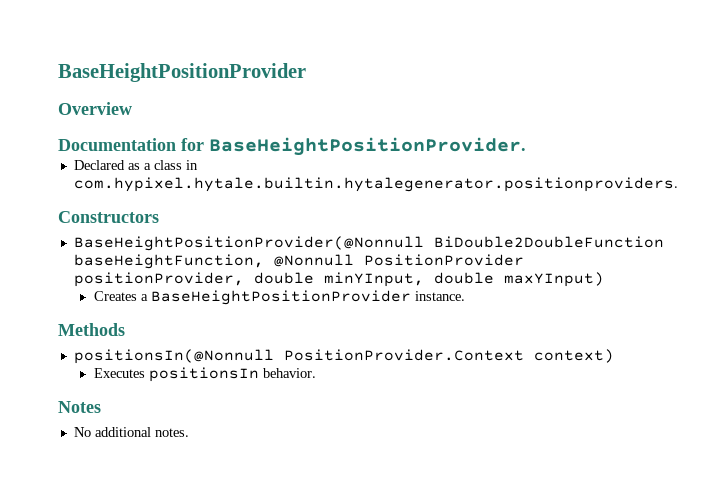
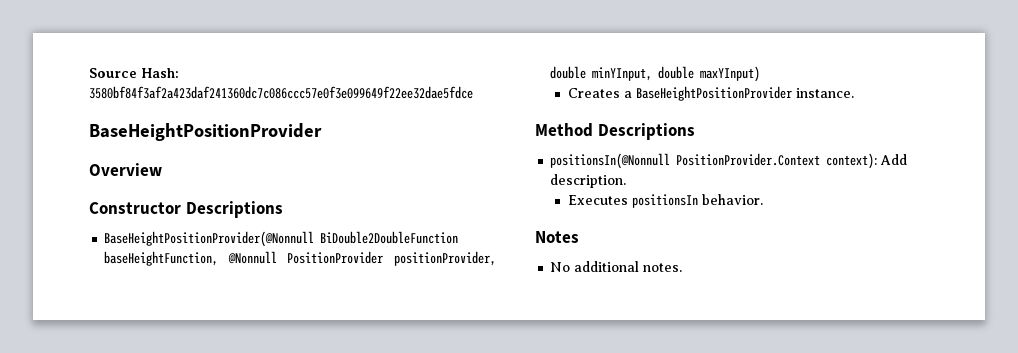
+ Source Hash: 3580bf84f3af2a423daf241360dc7c086ccc57e0f3e099649f22ee32dae5fdce
- Documentation for BaseHeightPositionProvider.
- Declared as a class in com.hypixel.hytale.builtin.hytalegenerator.positionproviders.
- Constructors
+ Constructor Descriptions
- Methods
+ Method Descriptions
- positionsIn(@Nonnull PositionProvider.Context context)
+ positionsIn(@Nonnull PositionProvider.Context context): Add description.

